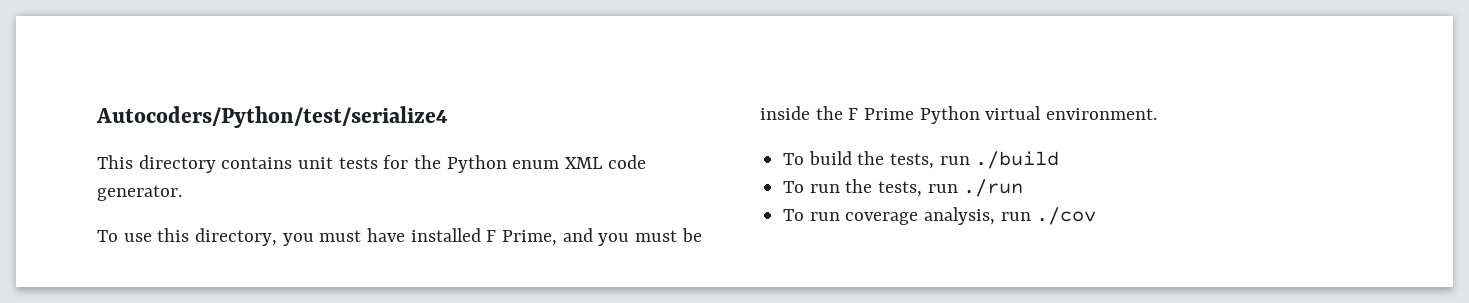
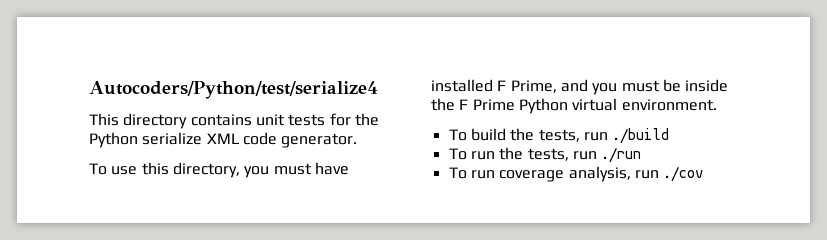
- This directory contains unit tests for the Python enum XML code generator.
+ This directory contains unit tests for the Python serialize XML code generator.

